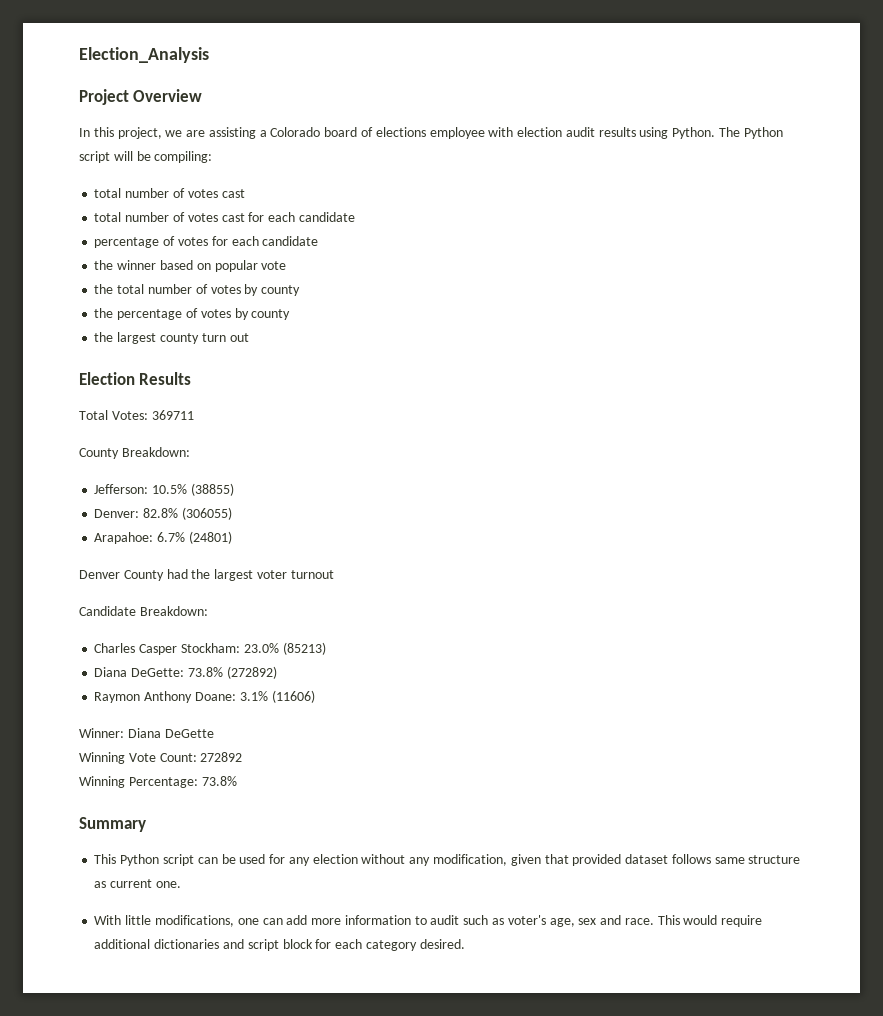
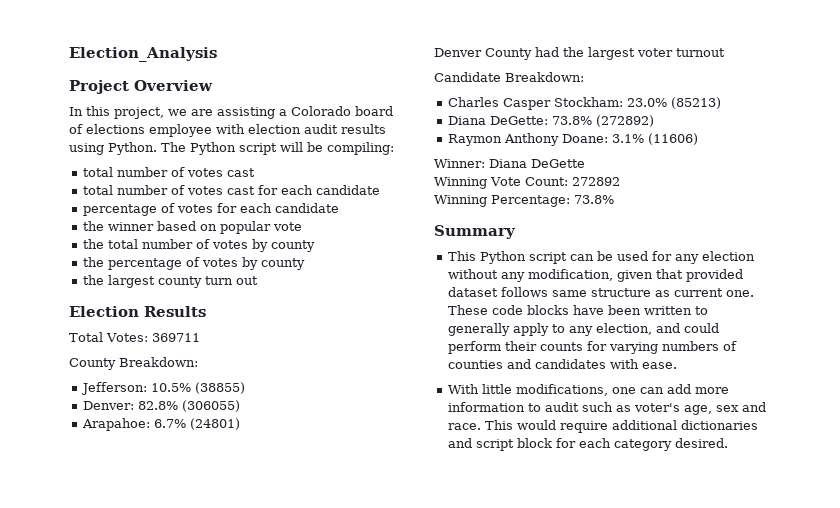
+ These code blocks have been written to generally apply to any election, and could perform their counts for varying numbers of counties and candidates with ease.

